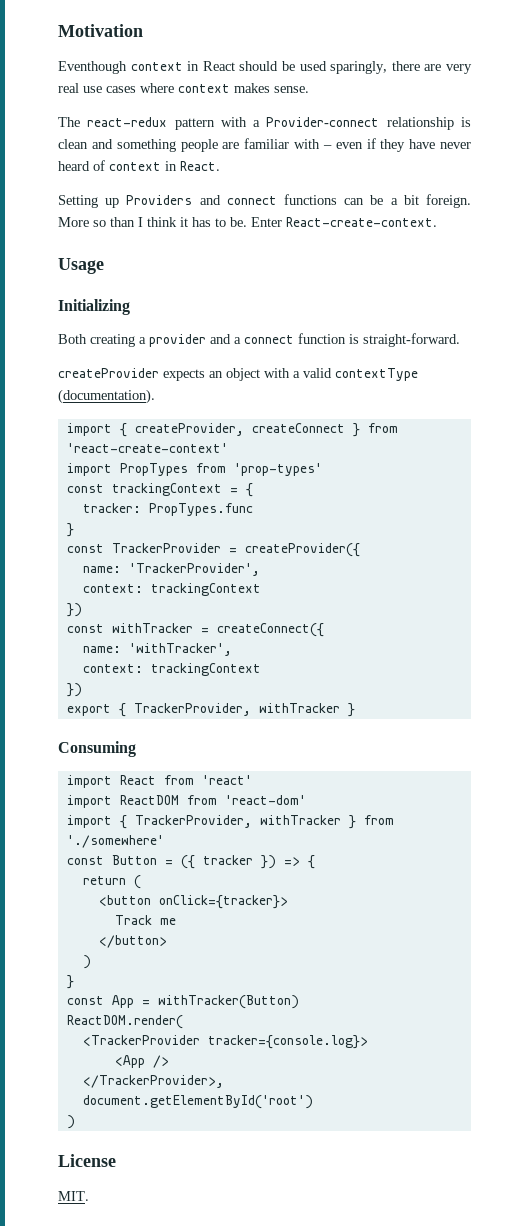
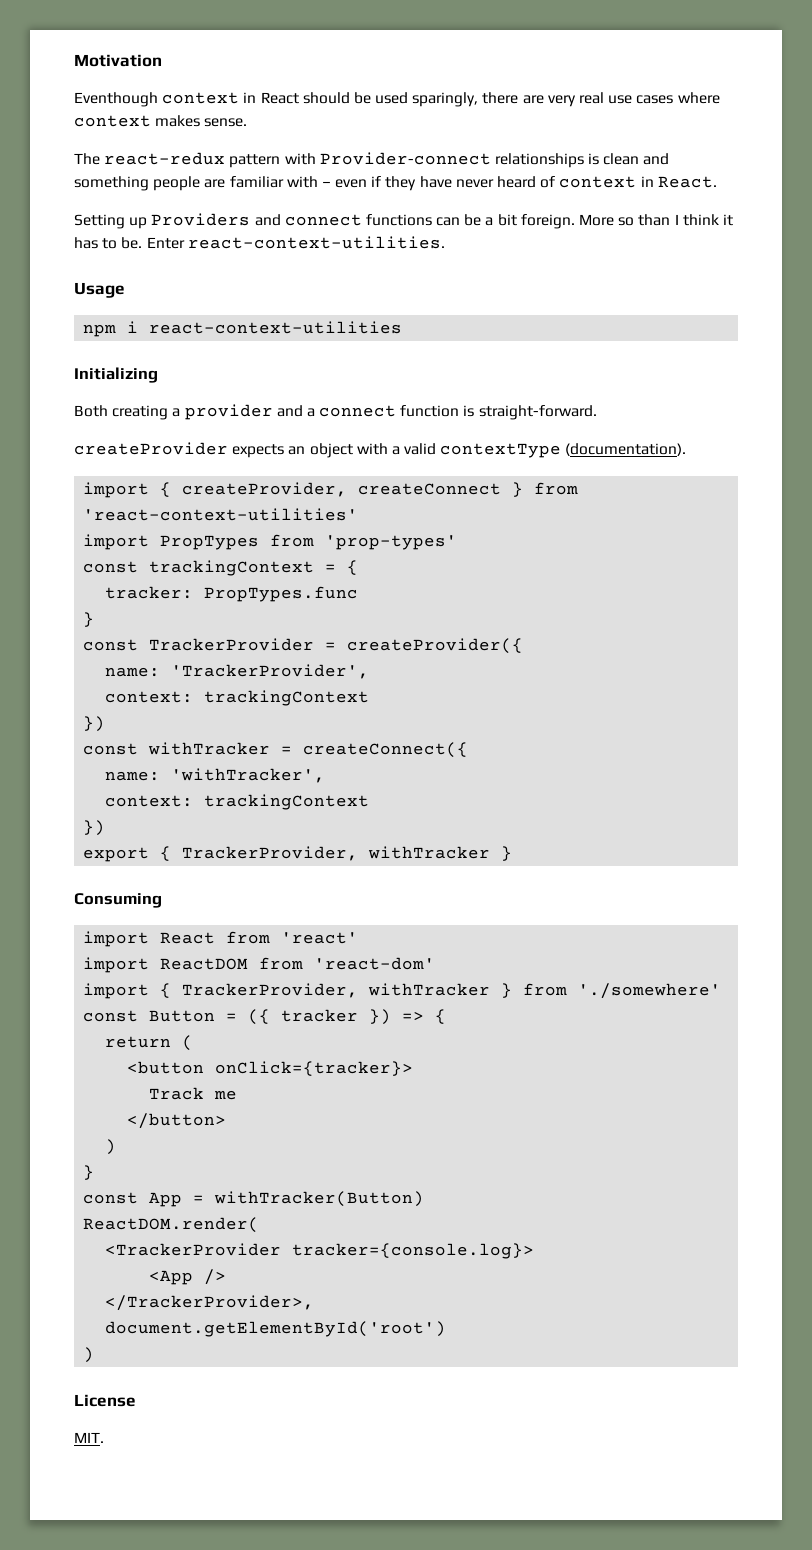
- The react-redux pattern with a Provider-connect relationship is clean and something people are familiar with – even if they have never heard of context in React.
+ The react-redux pattern with Provider-connect relationships is clean and something people are familiar with – even if they have never heard of context in React.
- Enter React-create-context.
+ Enter react-context-utilities.
+ npm i react-context-utilities
- import { createProvider, createConnect } from 'react-create-context'
+ import { createProvider, createConnect } from 'react-context-utilities'

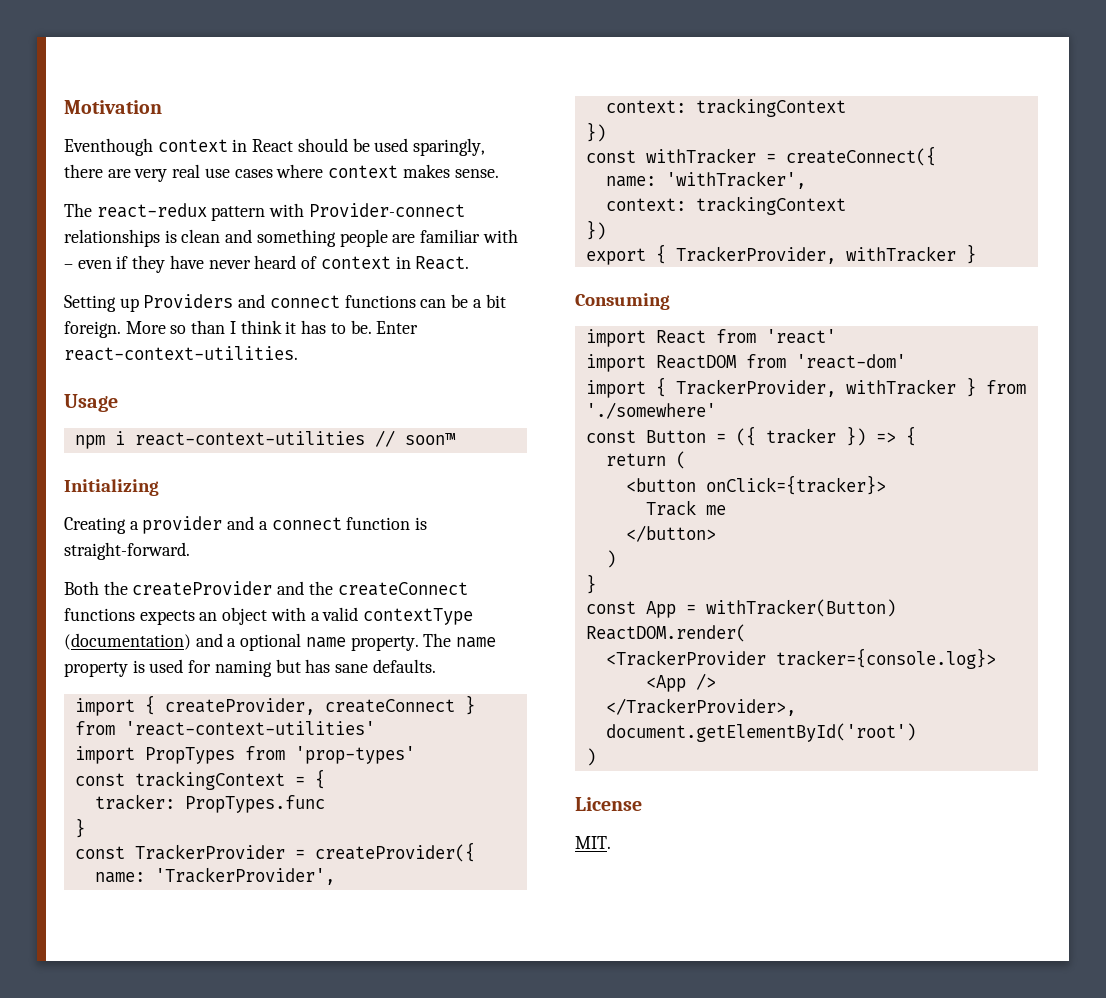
- npm i react-context-utilities
+ npm i react-context-utilities // soon™
- Both creating a provider and a connect function is straight-forward.
+ Creating a provider and a connect function is straight-forward.
- createProvider expects an object with a valid contextType (documentation).
+ Both the createProvider and the createConnect functions expects an object with a valid contextType (documentation) and a optional name property. The name property is used for naming but has sane defaults.

